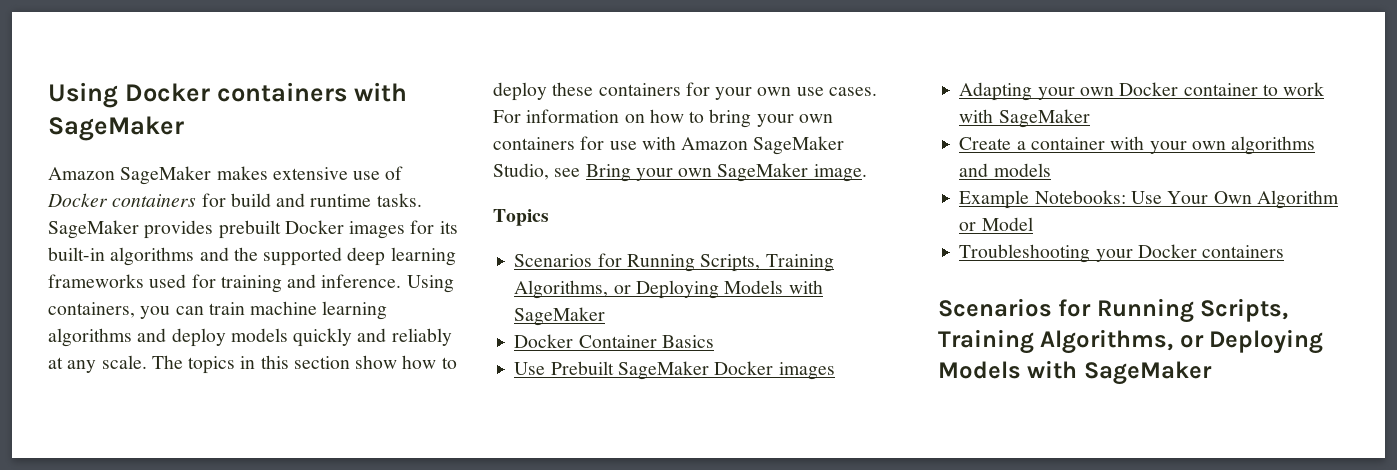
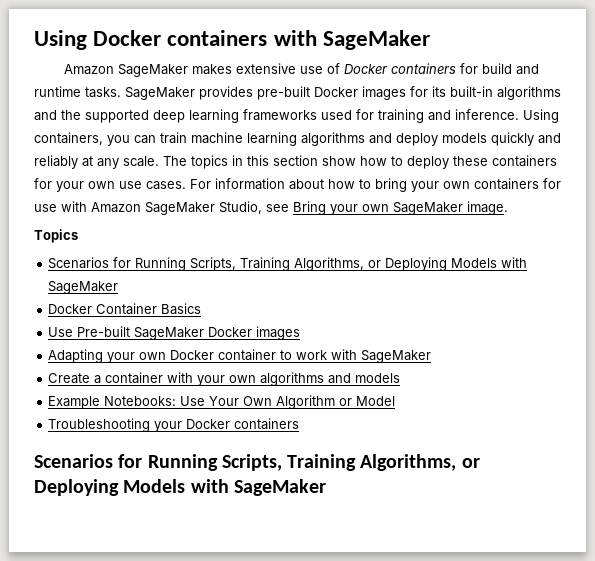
- SageMaker provides prebuilt Docker images for its built-in algorithms and the supported deep learning frameworks used for training and inference.
+ SageMaker provides pre-built Docker images for its built-in algorithms and the supported deep learning frameworks used for training and inference.
- For information on how to bring your own containers for use with Amazon SageMaker Studio, see Bring your own SageMaker image.
+ For information about how to bring your own containers for use with Amazon SageMaker Studio, see Bring your own SageMaker image.
- Use Prebuilt SageMaker Docker images
+ Use Pre-built SageMaker Docker images

